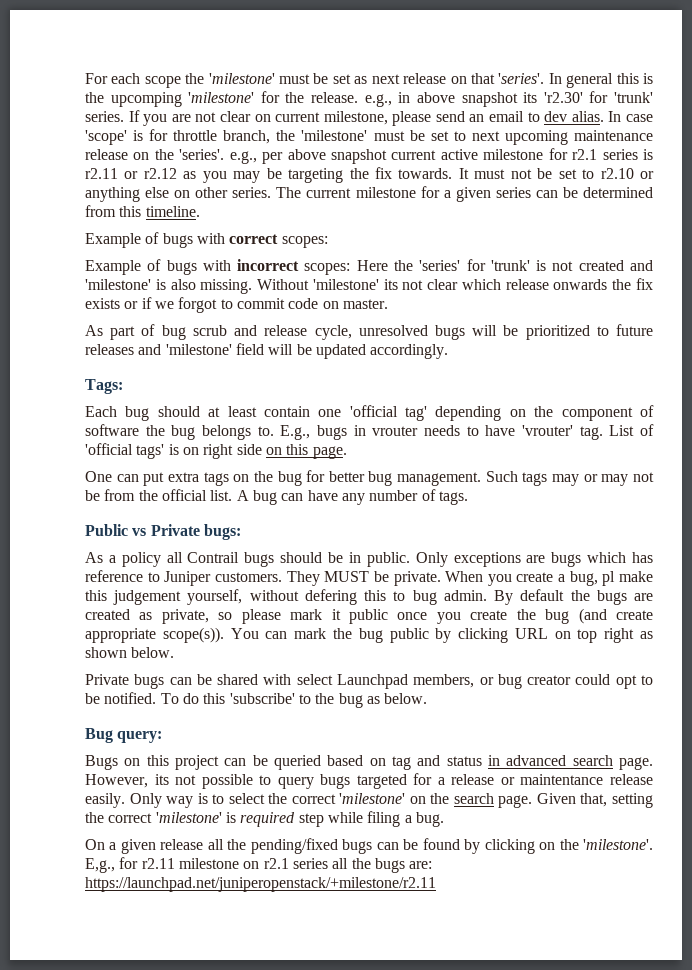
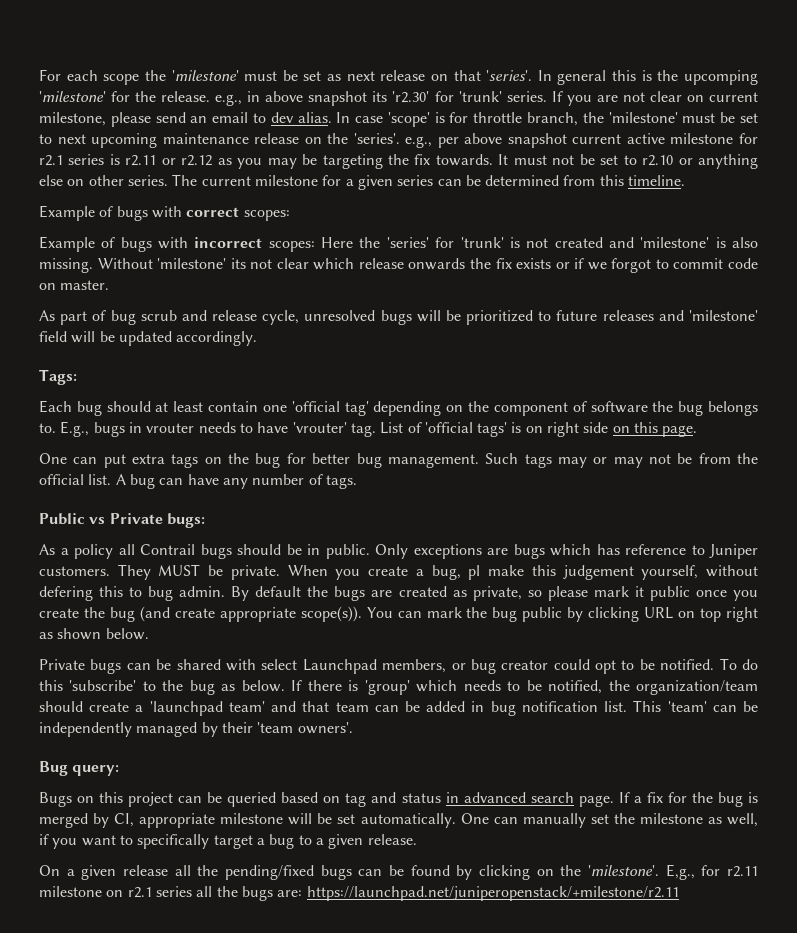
+ If there is 'group' which needs to be notified, the organization/team should create a 'launchpad team' and that team can be added in bug notification list. This 'team' can be independently managed by their 'team owners'.
- However, its not possible to query bugs targeted for a release or maintentance release easily. Only way is to select the correct 'milestone' on the search page. Given that, setting the correct 'milestone' is required step while filing a bug.
+ If a fix for the bug is merged by CI, appropriate milestone will be set automatically. One can manually set the milestone as well, if you want to specifically target a bug to a given release.

